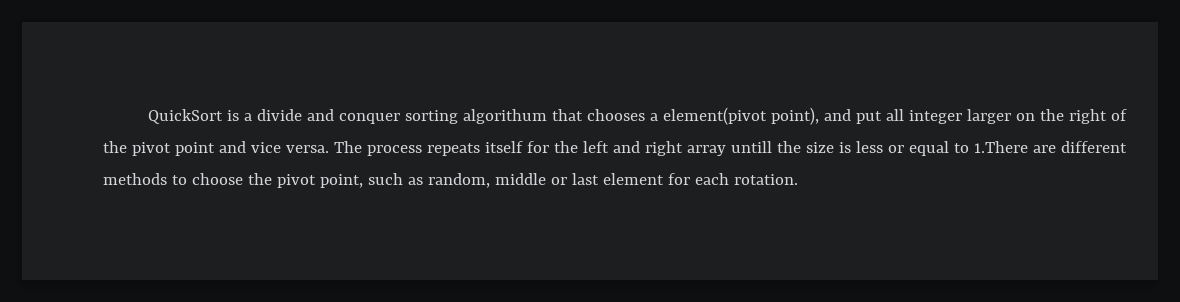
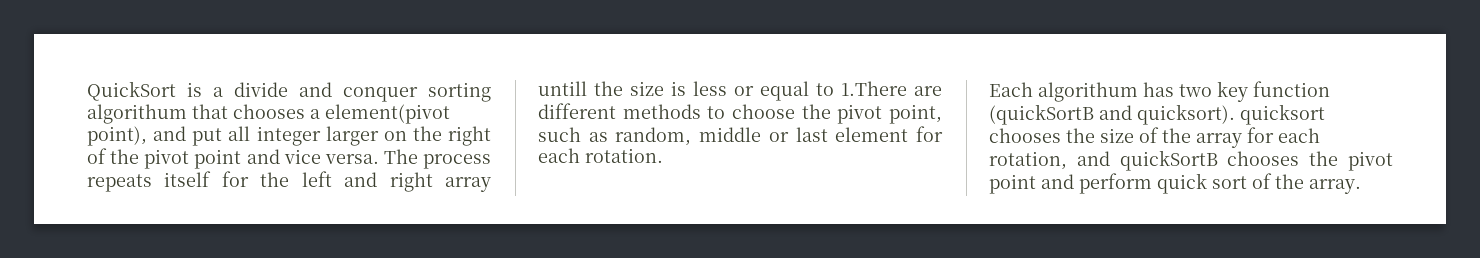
+ Each algorithum has two key function (quickSortB and quicksort). quicksort chooses the size of the array for each rotation, and quickSortB chooses the pivot point and perform quick sort of the array.

